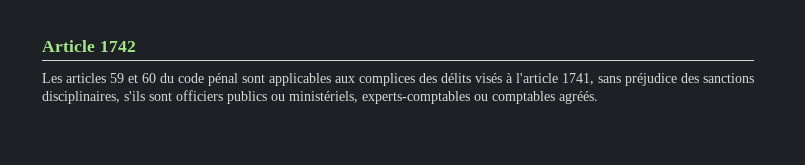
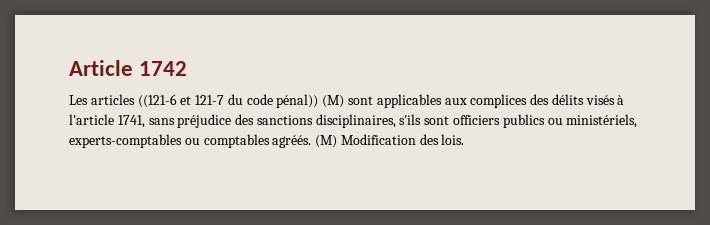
- Les articles 59 et 60 du code pénal sont applicables aux complices des délits visés à l'article 1741, sans préjudice des sanctions disciplinaires, s'ils sont officiers publics ou ministériels, experts-comptables ou comptables agréés.
+ Les articles ((121-6 et 121-7 du code pénal)) (M) sont applicables aux complices des délits visés à l'article 1741, sans préjudice des sanctions disciplinaires, s'ils sont officiers publics ou ministériels, experts-comptables ou comptables agréés.
+ (M) Modification des lois.

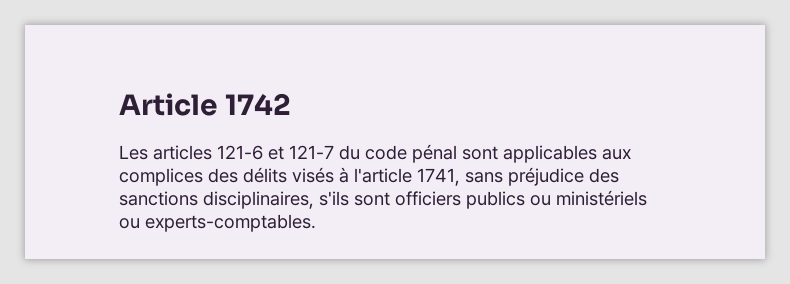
- Les articles ((121-6 et 121-7 du code pénal)) (M) sont applicables aux complices des délits visés à l'article 1741, sans préjudice des sanctions disciplinaires, s'ils sont officiers publics ou ministériels, experts-comptables ou comptables agréés. (M) Modification des lois.
+ Les articles 121-6 et 121-7 du code pénal sont applicables aux complices des délits visés à l'article 1741, sans préjudice des sanctions disciplinaires, s'ils sont officiers publics ou ministériels ou experts-comptables.

